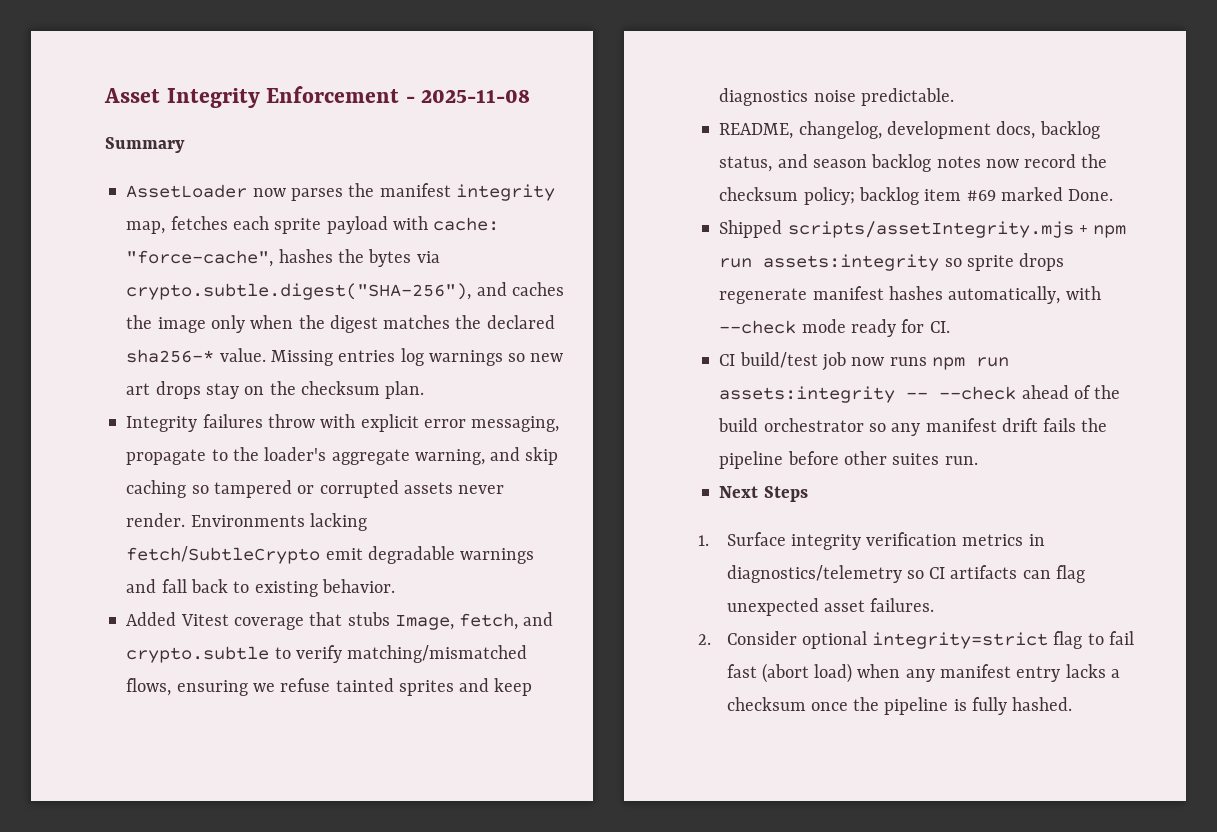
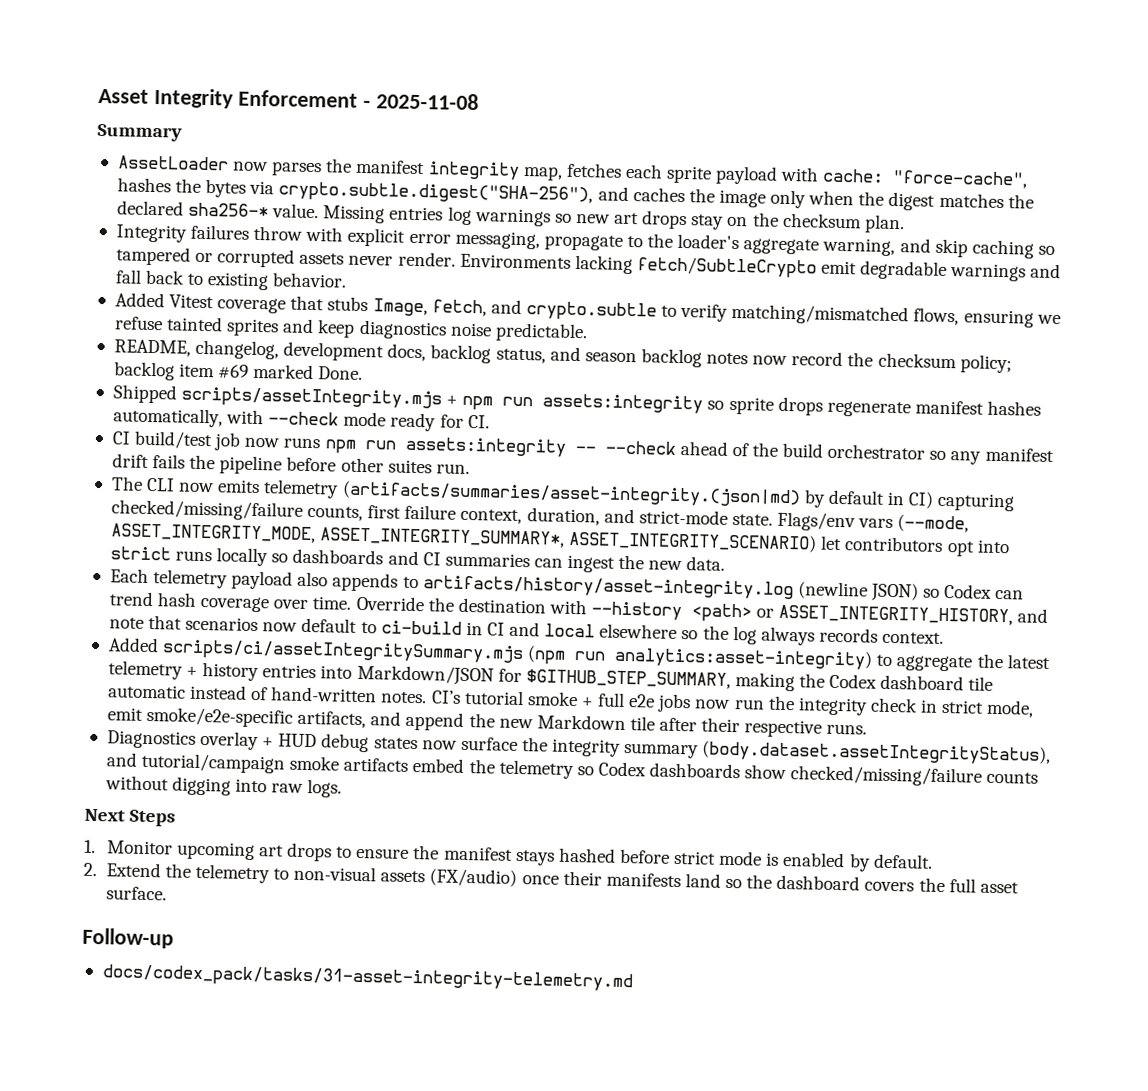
+ The CLI now emits telemetry (artifacts/summaries/asset-integrity.(json|md) by default in CI) capturing checked/missing/failure counts, first failure context, duration, and strict-mode state. Flags/env vars (--mode, ASSET_INTEGRITY_MODE, ASSET_INTEGRITY_SUMMARY*, ASSET_INTEGRITY_SCENARIO) let contributors opt into strict runs locally so dashboards and CI summaries can ingest the new data.
+ Each telemetry payload also appends to artifacts/history/asset-integrity.log (newline JSON) so Codex can trend hash coverage over time. Override the destination with --history <path> or ASSET_INTEGRITY_HISTORY, and note that scenarios now default to ci-build in CI and local elsewhere so the log always records context.
+ Added scripts/ci/assetIntegritySummary.mjs (npm run analytics:asset-integrity) to aggregate the latest telemetry + history entries into Markdown/JSON for $GITHUB_STEP_SUMMARY, making the Codex dashboard tile automatic instead of hand-written notes. CI’s tutorial smoke + full e2e jobs now run the integrity check in strict mode, emit smoke/e2e-specific artifacts, and append the new Markdown tile after their respective runs.
+ Diagnostics overlay + HUD debug states now surface the integrity summary (body.dataset.assetIntegrityStatus), and tutorial/campaign smoke artifacts embed the telemetry so Codex dashboards show checked/missing/failure counts without digging into raw logs.
  Next Steps
- 1. Surface integrity verification metrics in diagnostics/telemetry so CI artifacts can flag unexpected asset failures.
- 2. Consider optional integrity=strict flag to fail fast (abort load) when any manifest entry lacks a checksum once the pipeline is fully hashed.
+ 1. Monitor upcoming art drops to ensure the manifest stays hashed before strict mode is enabled by default.
+ 2. Extend the telemetry to non-visual assets (FX/audio) once their manifests land so the dashboard covers the full asset surface.
+ Follow-up
+ docs/codex_pack/tasks/31-asset-integrity-telemetry.md

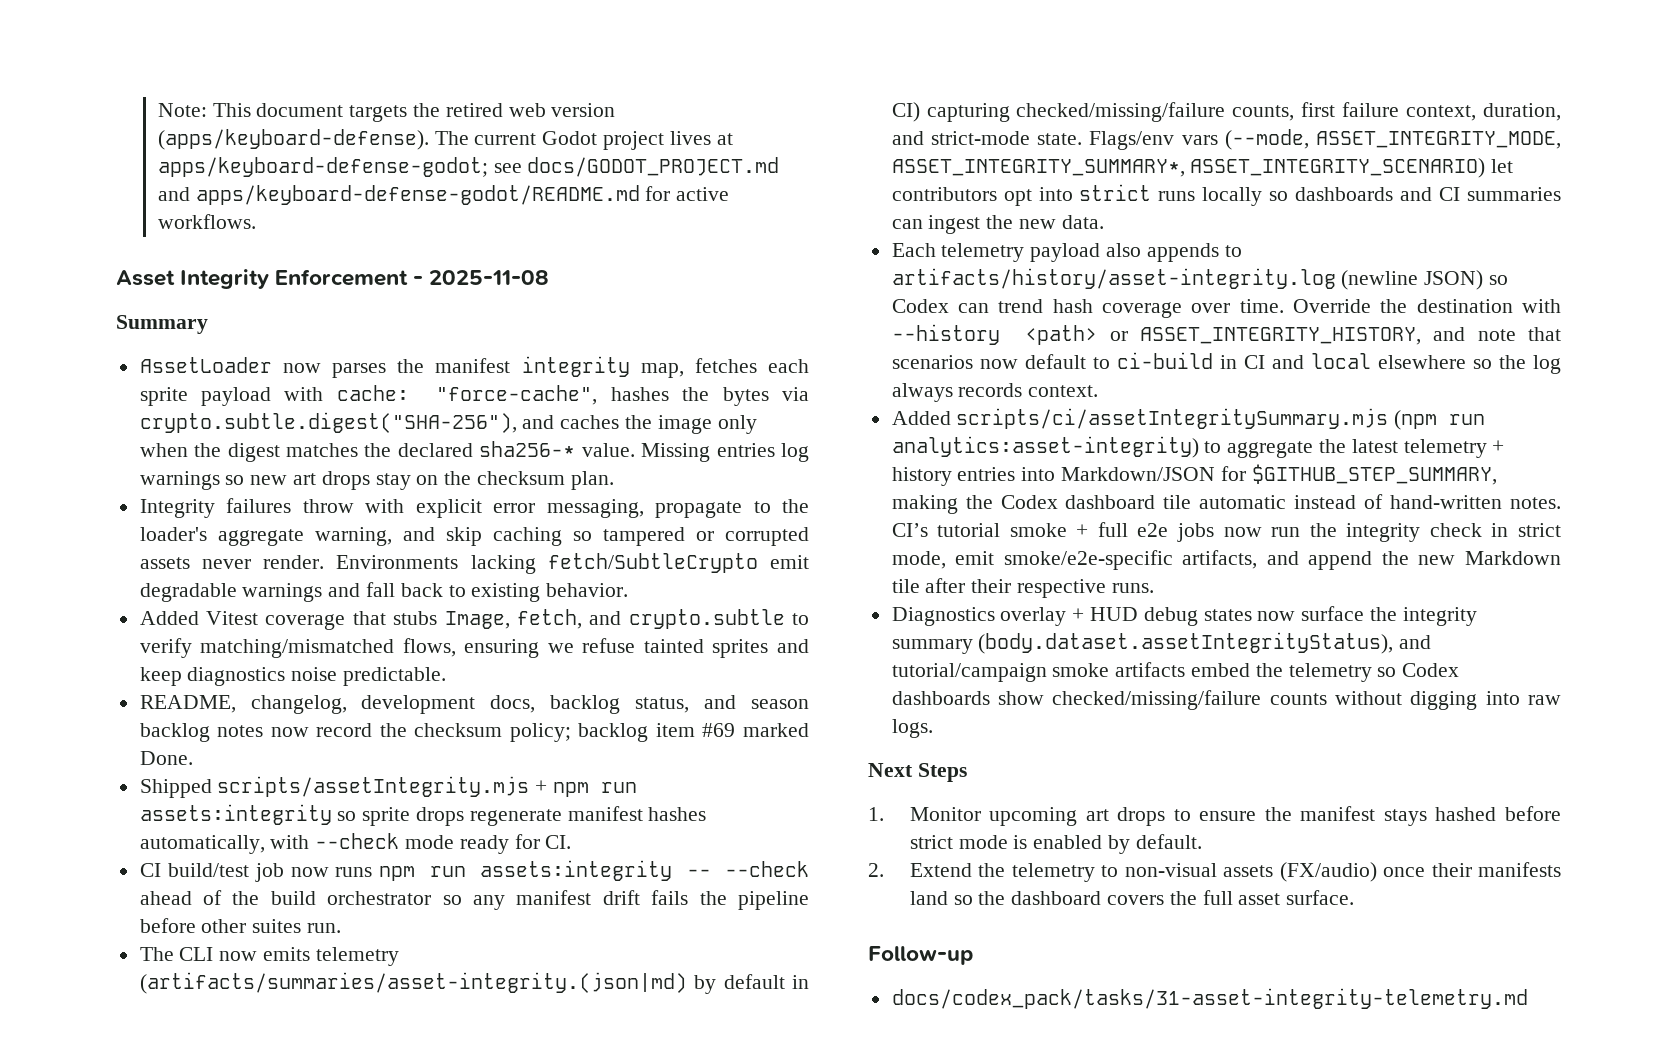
+ Note: This document targets the retired web version (apps/keyboard-defense). The current Godot project lives at apps/keyboard-defense-godot; see docs/GODOT_PROJECT.md and apps/keyboard-defense-godot/README.md for active workflows.

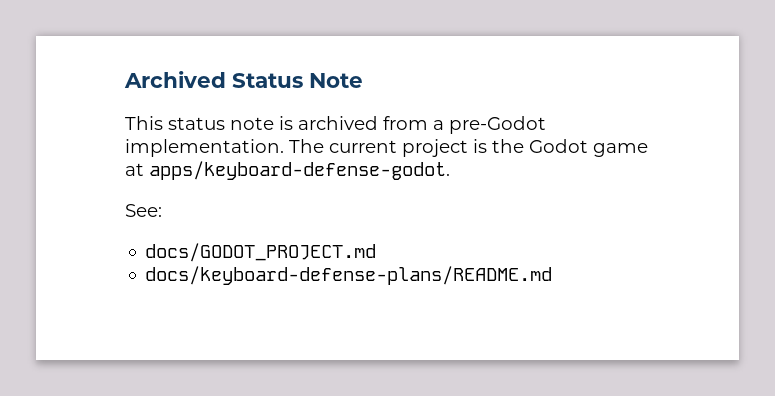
- Note: This document targets the retired web version (apps/keyboard-defense). The current Godot project lives at apps/keyboard-defense-godot; see docs/GODOT_PROJECT.md and apps/keyboard-defense-godot/README.md for active workflows.
- Asset Integrity Enforcement - 2025-11-08
- Summary
- AssetLoader now parses the manifest integrity map, fetches each sprite payload with cache: "force-cache", hashes the bytes via crypto.subtle.digest("SHA-256"), and caches the image only when the digest matches the declared sha256-* value. Missing entries log warnings so new art drops stay on the checksum plan.
- Integrity failures throw with explicit error messaging, propagate to the loader's aggregate warning, and skip caching so tampered or corrupted assets never render. Environments lacking fetch/SubtleCrypto emit degradable warnings and fall back to existing behavior.
- Added Vitest coverage that stubs Image, fetch, and crypto.subtle to verify matching/mismatched flows, ensuring we refuse tainted sprites and keep diagnostics noise predictable.
- README, changelog, development docs, backlog status, and season backlog notes now record the checksum policy; backlog item #69 marked Done.
- Shipped scripts/assetIntegrity.mjs + npm run assets:integrity so sprite drops regenerate manifest hashes automatically, with --check mode ready for CI.
- CI build/test job now runs npm run assets:integrity -- --check ahead of the build orchestrator so any manifest drift fails the pipeline before other suites run.
- The CLI now emits telemetry (artifacts/summaries/asset-integrity.(json|md) by default in CI) capturing checked/missing/failure counts, first failure context, duration, and strict-mode state. Flags/env vars (--mode, ASSET_INTEGRITY_MODE, ASSET_INTEGRITY_SUMMARY*, ASSET_INTEGRITY_SCENARIO) let contributors opt into strict runs locally so dashboards and CI summaries can ingest the new data.
- Each telemetry payload also appends to artifacts/history/asset-integrity.log (newline JSON) so Codex can trend hash coverage over time. Override the destination with --history <path> or ASSET_INTEGRITY_HISTORY, and note that scenarios now default to ci-build in CI and local elsewhere so the log always records context.
- Added scripts/ci/assetIntegritySummary.mjs (npm run analytics:asset-integrity) to aggregate the latest telemetry + history entries into Markdown/JSON for $GITHUB_STEP_SUMMARY, making the Codex dashboard tile automatic instead of hand-written notes. CI’s tutorial smoke + full e2e jobs now run the integrity check in strict mode, emit smoke/e2e-specific artifacts, and append the new Markdown tile after their respective runs.
- Diagnostics overlay + HUD debug states now surface the integrity summary (body.dataset.assetIntegrityStatus), and tutorial/campaign smoke artifacts embed the telemetry so Codex dashboards show checked/missing/failure counts without digging into raw logs.
- Next Steps
- 1. Monitor upcoming art drops to ensure the manifest stays hashed before strict mode is enabled by default.
- 2. Extend the telemetry to non-visual assets (FX/audio) once their manifests land so the dashboard covers the full asset surface.
- Follow-up
- docs/codex_pack/tasks/31-asset-integrity-telemetry.md
+ Archived Status Note
+ This status note is archived from a pre-Godot implementation. The current project is the Godot game at apps/keyboard-defense-godot.
+ See:
+ docs/GODOT_PROJECT.md
+ docs/keyboard-defense-plans/README.md

